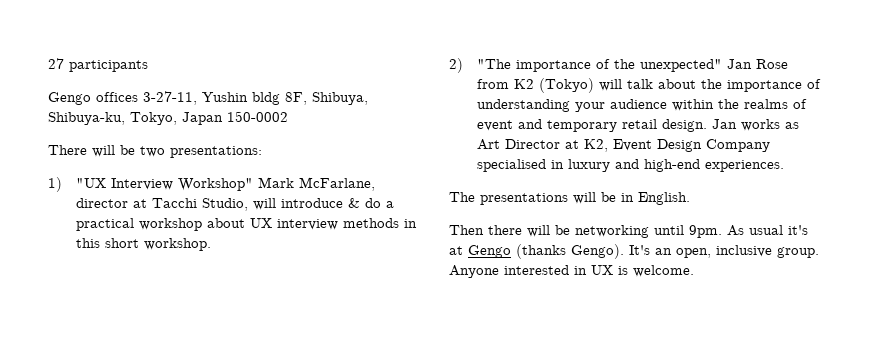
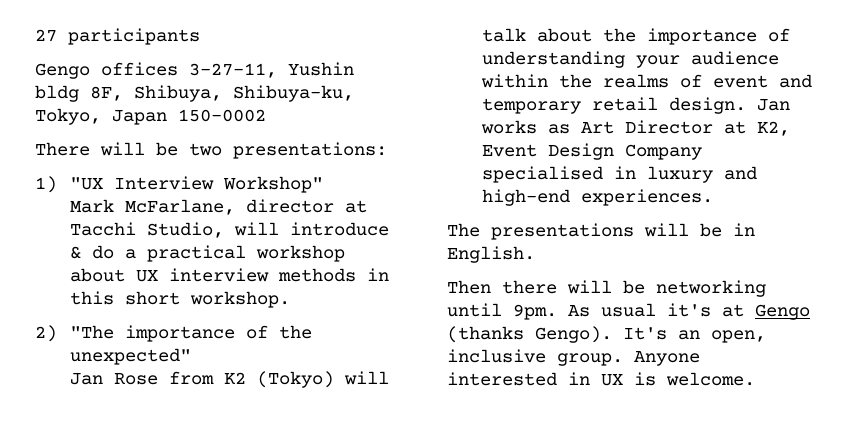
- 1) "UX Interview Workshop" Mark McFarlane, director at Tacchi Studio, will introduce & do a practical workshop about UX interview methods in this short workshop.
+ 1) "UX Interview Workshop"
+ Mark McFarlane, director at Tacchi Studio, will introduce & do a practical workshop about UX interview methods in this short workshop.
- 2) "The importance of the unexpected" Jan Rose from K2 (Tokyo) will talk about the importance of understanding your audience within the realms of event and temporary retail design.
+ 2) "The importance of the unexpected"
+ Jan Rose from K2 (Tokyo) will talk about the importance of understanding your audience within the realms of event and temporary retail design.

